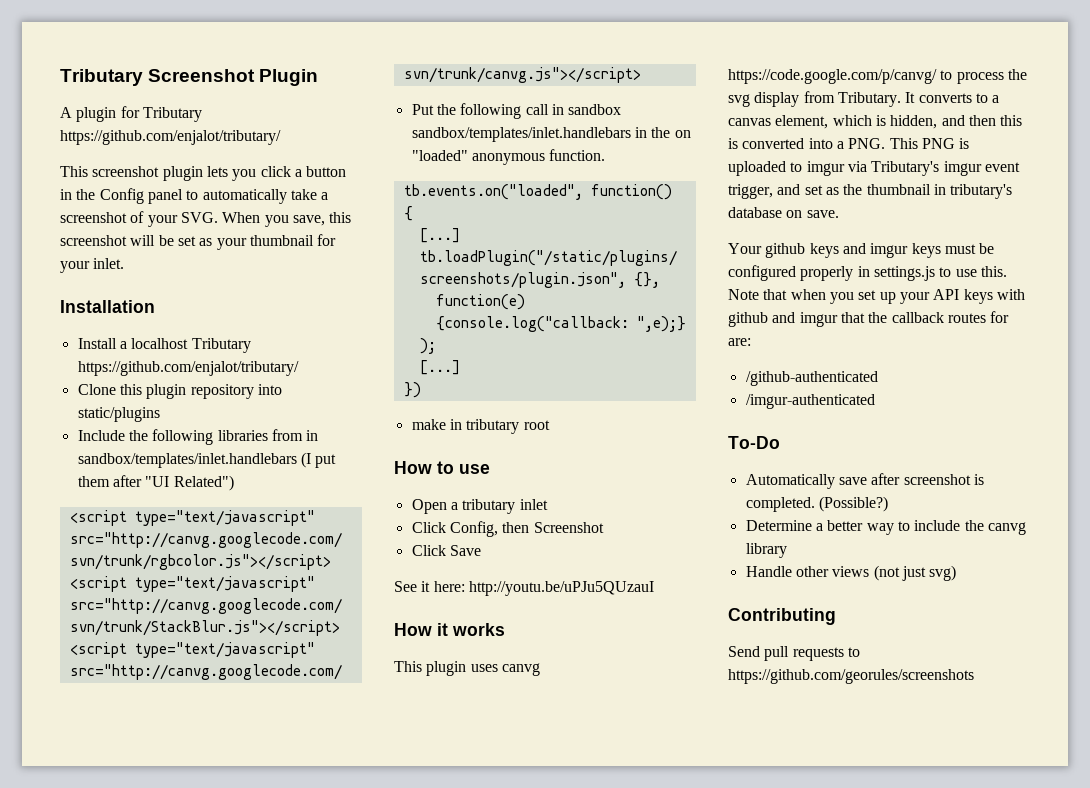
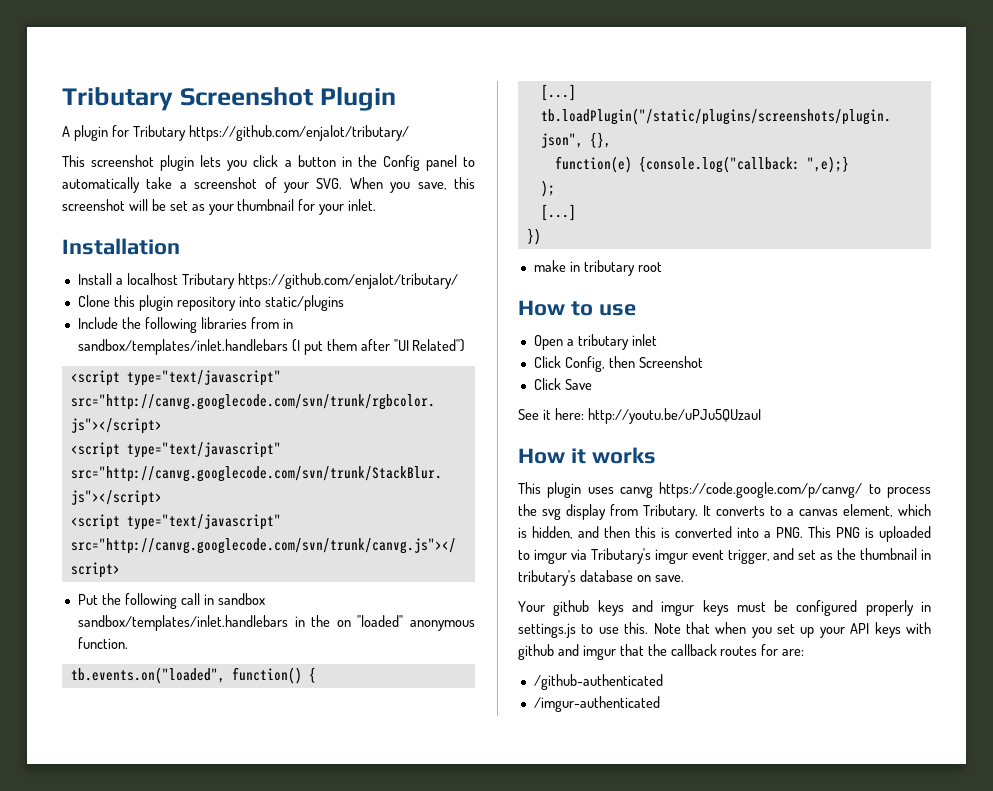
- To-Do
- Automatically save after screenshot is completed. (Possible?)
- Determine a better way to include the canvg library
- Handle other views (not just svg)
- Contributing
- Send pull requests to https://github.com/georules/screenshots

